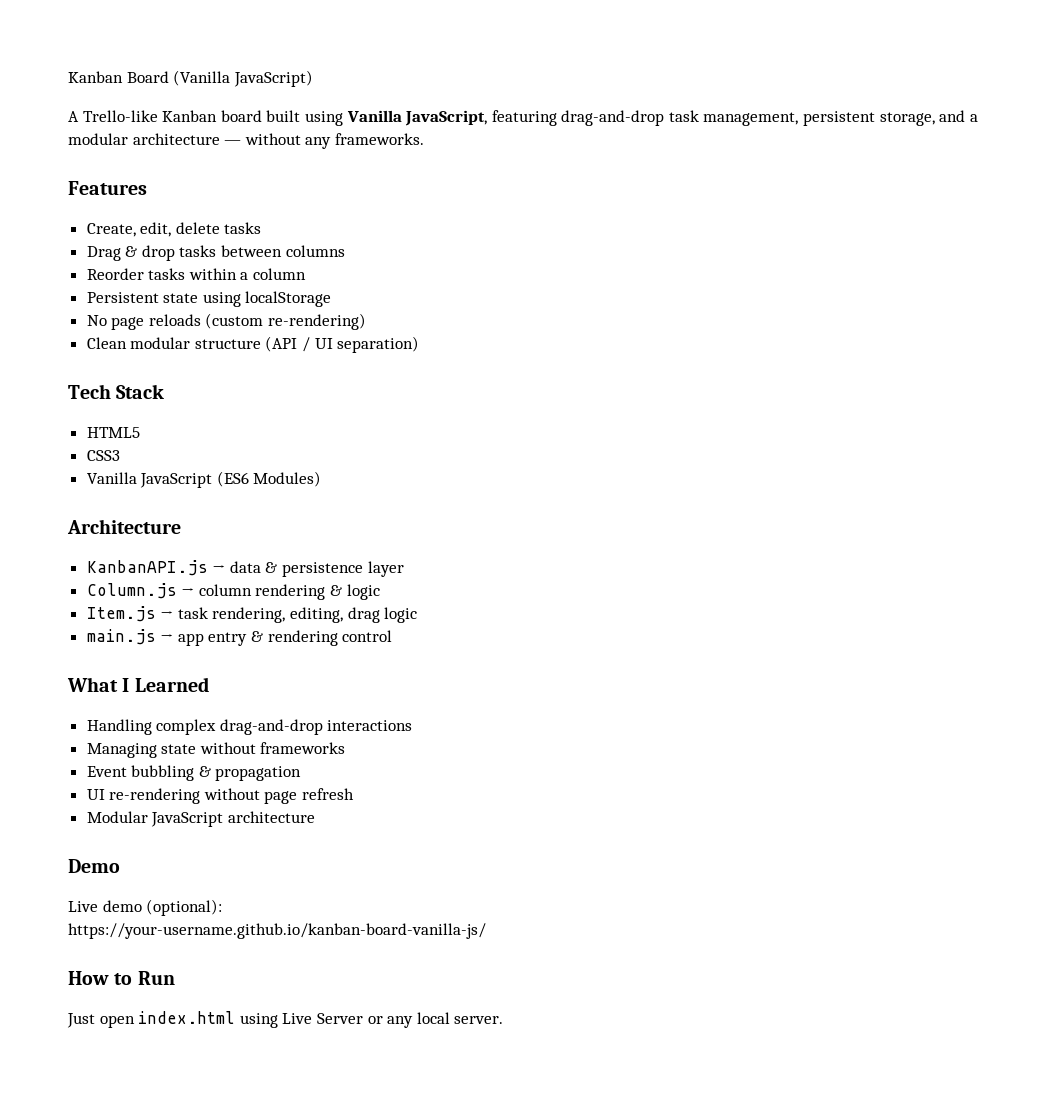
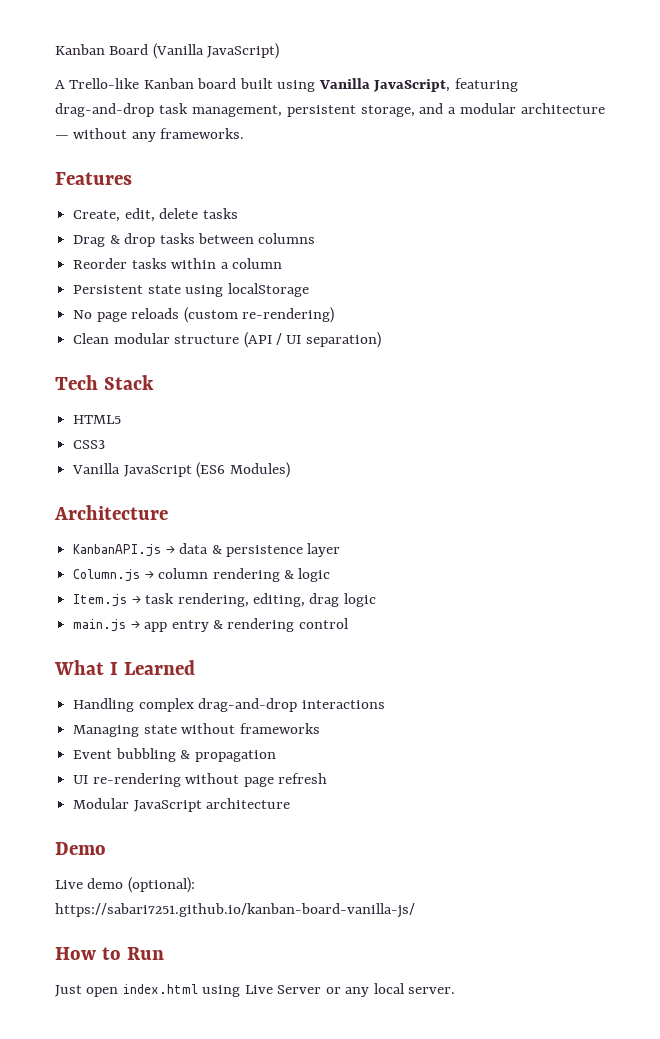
- https://your-username.github.io/kanban-board-vanilla-js/
+ https://sabari7251.github.io/kanban-board-vanilla-js/

